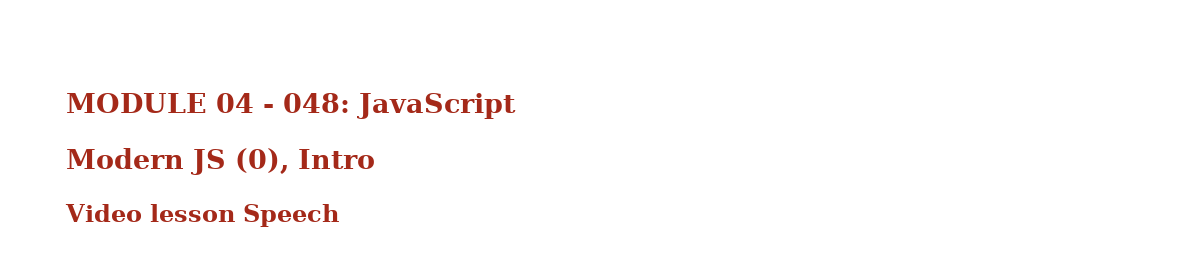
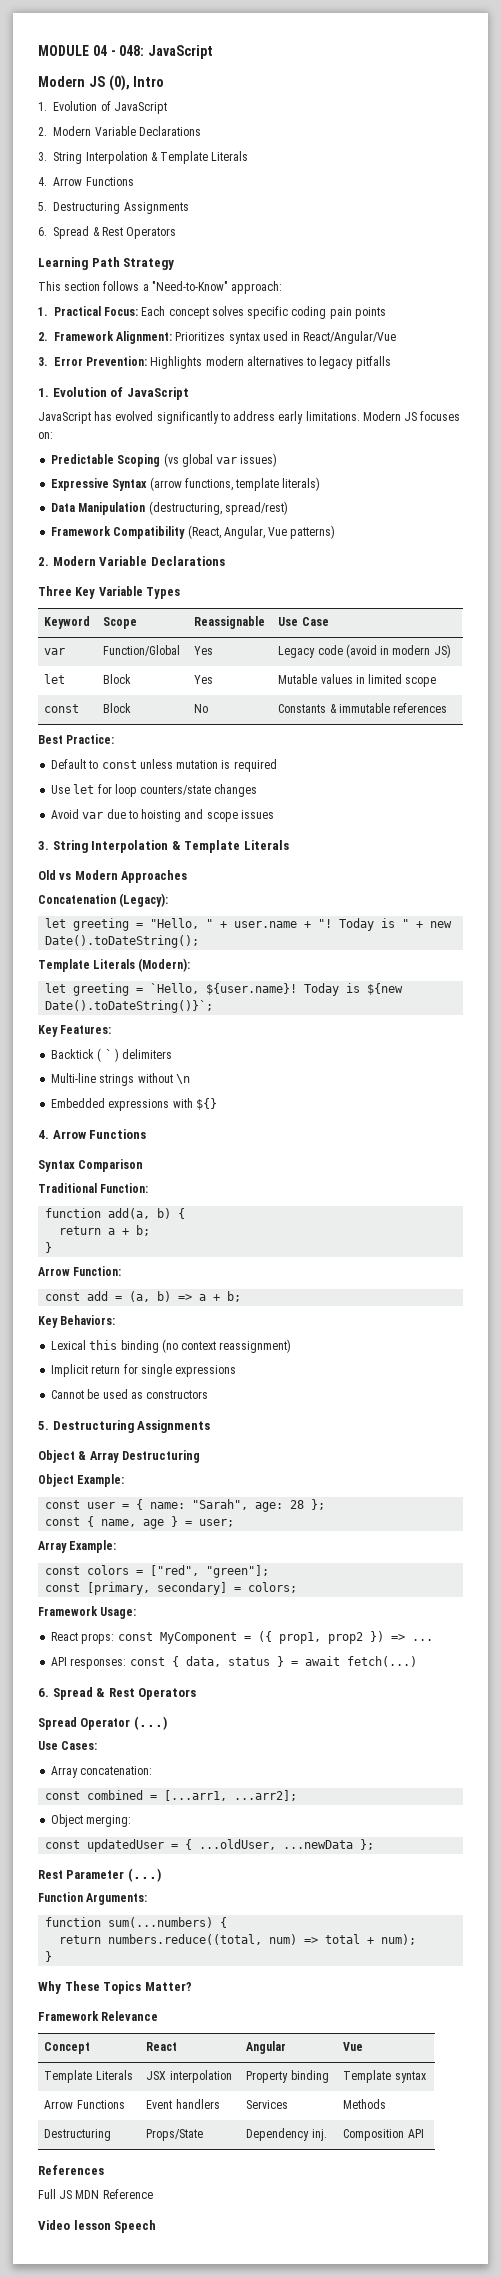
  Modern JS (0), Intro
+ 1. Evolution of JavaScript
+ 2. Modern Variable Declarations
+ 3. String Interpolation & Template Literals
+ 4. Arrow Functions
+ 5. Destructuring Assignments
+ 6. Spread & Rest Operators
+ Learning Path Strategy
+ This section follows a "Need-to-Know" approach:
+ 1. Practical Focus: Each concept solves specific coding pain points
+ 2. Framework Alignment: Prioritizes syntax used in React/Angular/Vue
+ 3. Error Prevention: Highlights modern alternatives to legacy pitfalls
+ 1. Evolution of JavaScript
+ JavaScript has evolved significantly to address early limitations. Modern JS focuses on:
+ Predictable Scoping (vs global var issues)
+ Expressive Syntax (arrow functions, template literals)
+ Data Manipulation (destructuring, spread/rest)
+ Framework Compatibility (React, Angular, Vue patterns)
+ 2. Modern Variable Declarations
+ Three Key Variable Types
+ Keyword | Scope | Reassignable | Use Case
+ var | Function/Global | Yes | Legacy code (avoid in modern JS)
+ let | Block | Yes | Mutable values in limited scope
+ const | Block | No | Constants & immutable references
+ Best Practice:
+ Default to const unless mutation is required
+ Use let for loop counters/state changes
+ Avoid var due to hoisting and scope issues
+ 3. String Interpolation & Template Literals
+ Old vs Modern Approaches
+ Concatenation (Legacy):
+ let greeting = "Hello, " + user.name + "! Today is " + new Date().toDateString();
+ Template Literals (Modern):
+ let greeting = `Hello, ${user.name}! Today is ${new Date().toDateString()}`;
+ Key Features:
+ Backtick ( ` ) delimiters
+ Multi-line strings without \n
+ Embedded expressions with ${}
+ 4. Arrow Functions
+ Syntax Comparison
+ Traditional Function:
+ function add(a, b) {
+ return a + b;
+ }
+ Arrow Function:
+ const add = (a, b) => a + b;
+ Key Behaviors:
+ Lexical this binding (no context reassignment)
+ Implicit return for single expressions
+ Cannot be used as constructors
+ 5. Destructuring Assignments
+ Object & Array Destructuring
+ Object Example:
+ const user = { name: "Sarah", age: 28 };
+ const { name, age } = user;
+ Array Example:
+ const colors = ["red", "green"];
+ const [primary, secondary] = colors;
+ Framework Usage:
+ React props: const MyComponent = ({ prop1, prop2 }) => ...
+ API responses: const { data, status } = await fetch(...)
+ 6. Spread & Rest Operators
+ Spread Operator (...)
+ Use Cases:
+ Array concatenation:
+ const combined = [...arr1, ...arr2];
+ Object merging:
+ const updatedUser = { ...oldUser, ...newData };
+ Rest Parameter (...)
+ Function Arguments:
+ function sum(...numbers) {
+ return numbers.reduce((total, num) => total + num);
+ }
+ Why These Topics Matter?
+ Framework Relevance
+ Concept | React | Angular | Vue
+ Template Literals | JSX interpolation | Property binding | Template syntax
+ Arrow Functions | Event handlers | Services | Methods
+ Destructuring | Props/State | Dependency inj. | Composition API
+ References
+ Full JS MDN Reference

